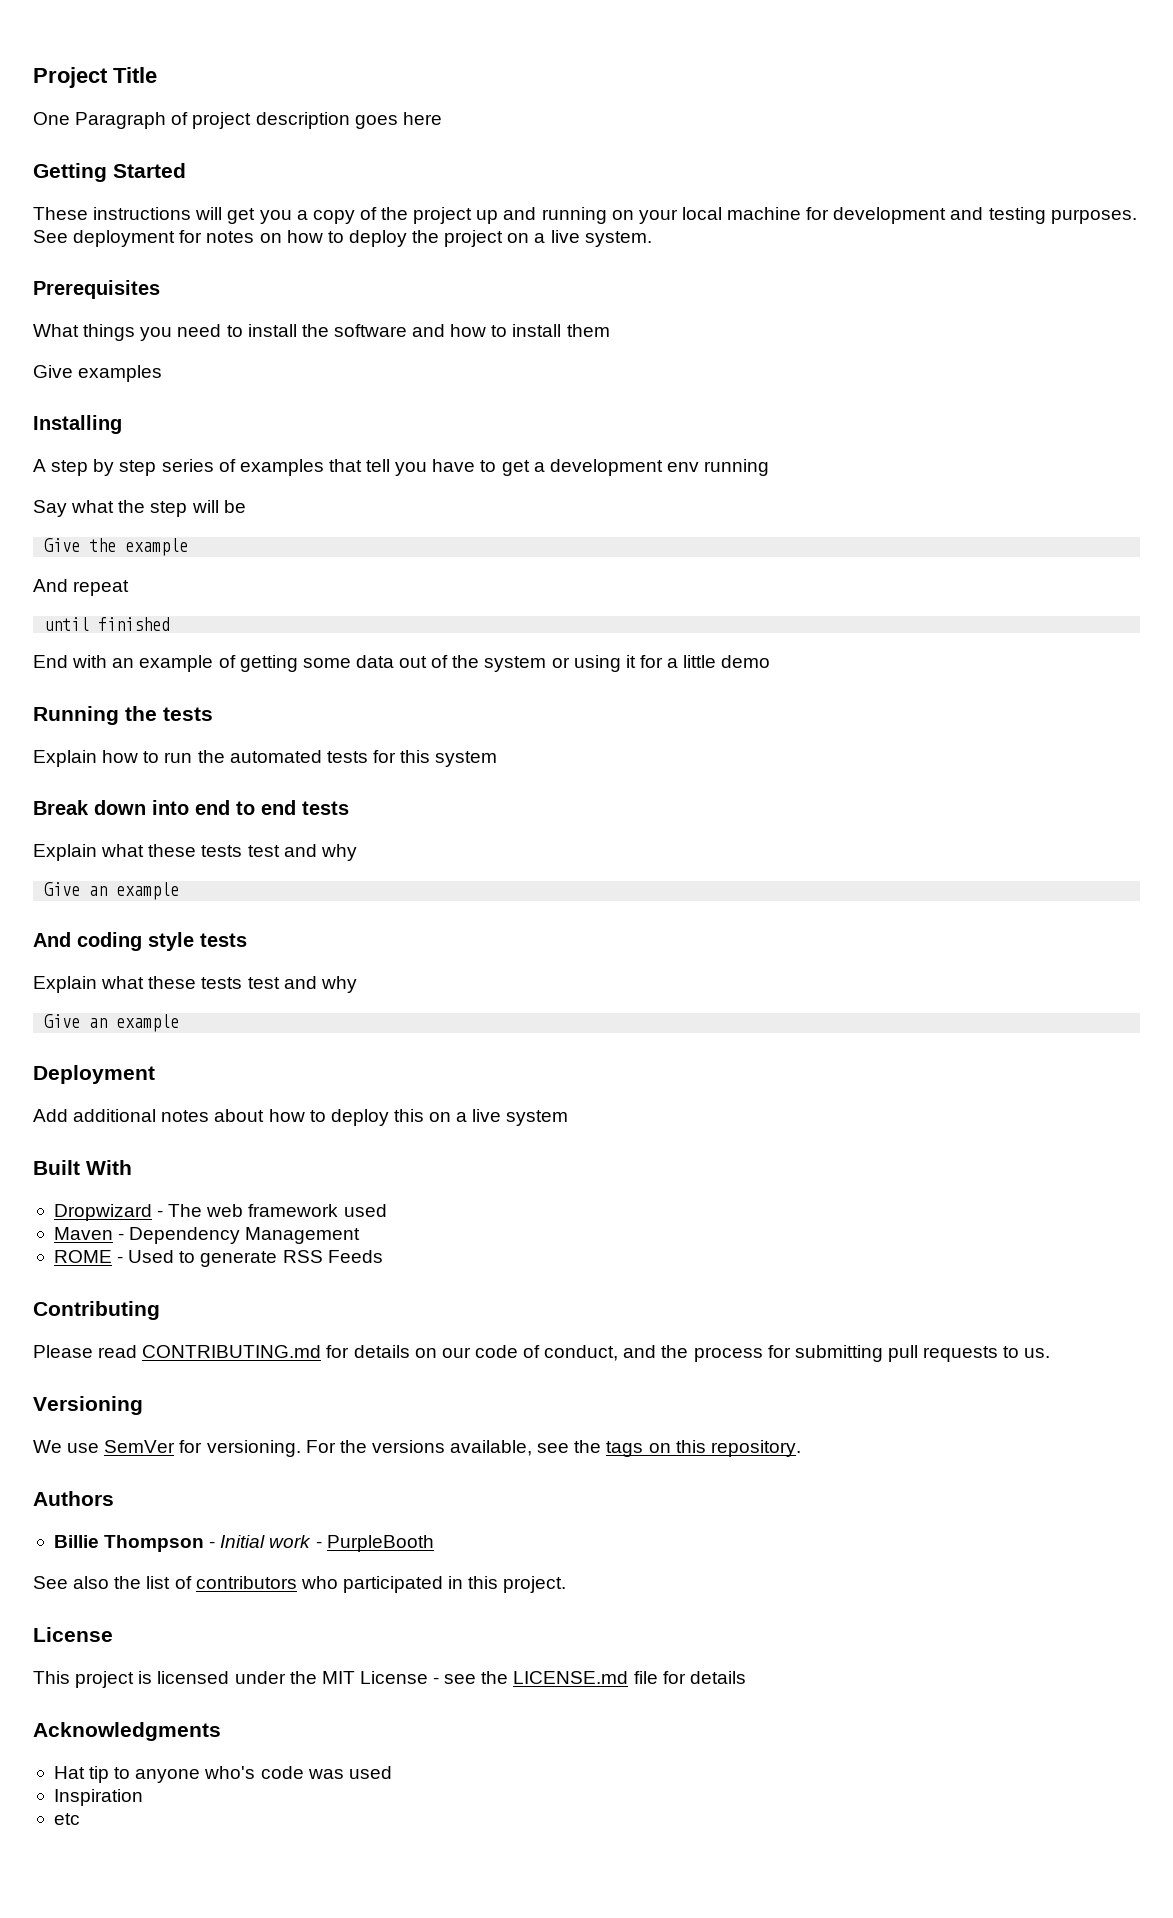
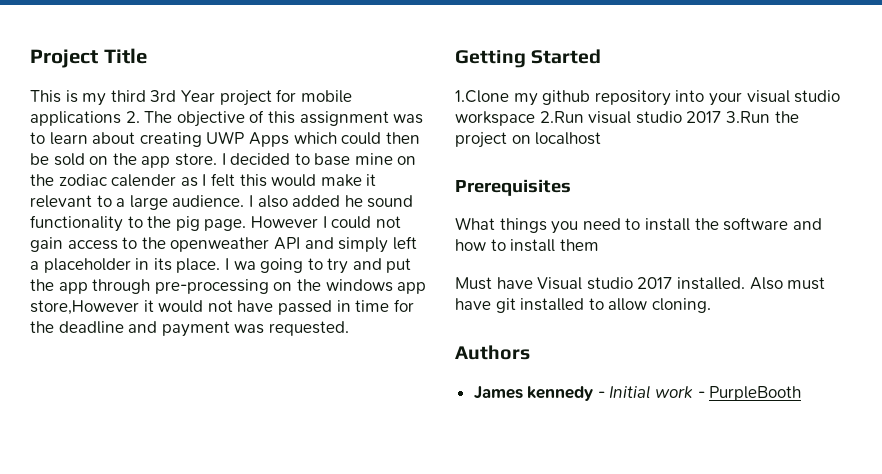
- One Paragraph of project description goes here
+ This is my third 3rd Year project for mobile applications 2. The objective of this assignment was to learn about creating UWP Apps which could then be sold on the app store. I decided to base mine on the zodiac calender as I felt this would make it relevant to a large audience. I also added he sound functionality to the pig page. However I could not gain access to the openweather API and simply left a placeholder in its place. I wa going to try and put the app through pre-processing on the windows app store,However it would not have passed in time for the deadline and payment was requested.
  Getting Started
- These instructions will get you a copy of the project up and running on your local machine for development and testing purposes. See deployment for notes on how to deploy the project on a live system.
+ 1.Clone my github repository into your visual studio workspace 2.Run visual studio 2017 3.Run the project on localhost
- Give examples
- Installing
- A step by step series of examples that tell you have to get a development env running
- Say what the step will be
- Give the example
- And repeat
- until finished
- End with an example of getting some data out of the system or using it for a little demo
- Running the tests
- Explain how to run the automated tests for this system
- Break down into end to end tests
- Explain what these tests test and why
- Give an example
- And coding style tests
- Explain what these tests test and why
- Give an example
- Deployment
- Add additional notes about how to deploy this on a live system
- Built With
- Dropwizard - The web framework used
- Maven - Dependency Management
- ROME - Used to generate RSS Feeds
- Contributing
- Please read CONTRIBUTING.md for details on our code of conduct, and the process for submitting pull requests to us.
- Versioning
- We use SemVer for versioning. For the versions available, see the tags on this repository.
+ Must have Visual studio 2017 installed. Also must have git installed to allow cloning.
- Billie Thompson - Initial work - PurpleBooth
+ James kennedy - Initial work - PurpleBooth
- See also the list of contributors who participated in this project.
- License
- This project is licensed under the MIT License - see the LICENSE.md file for details
- Acknowledgments
- Hat tip to anyone who's code was used
- Inspiration
- etc

